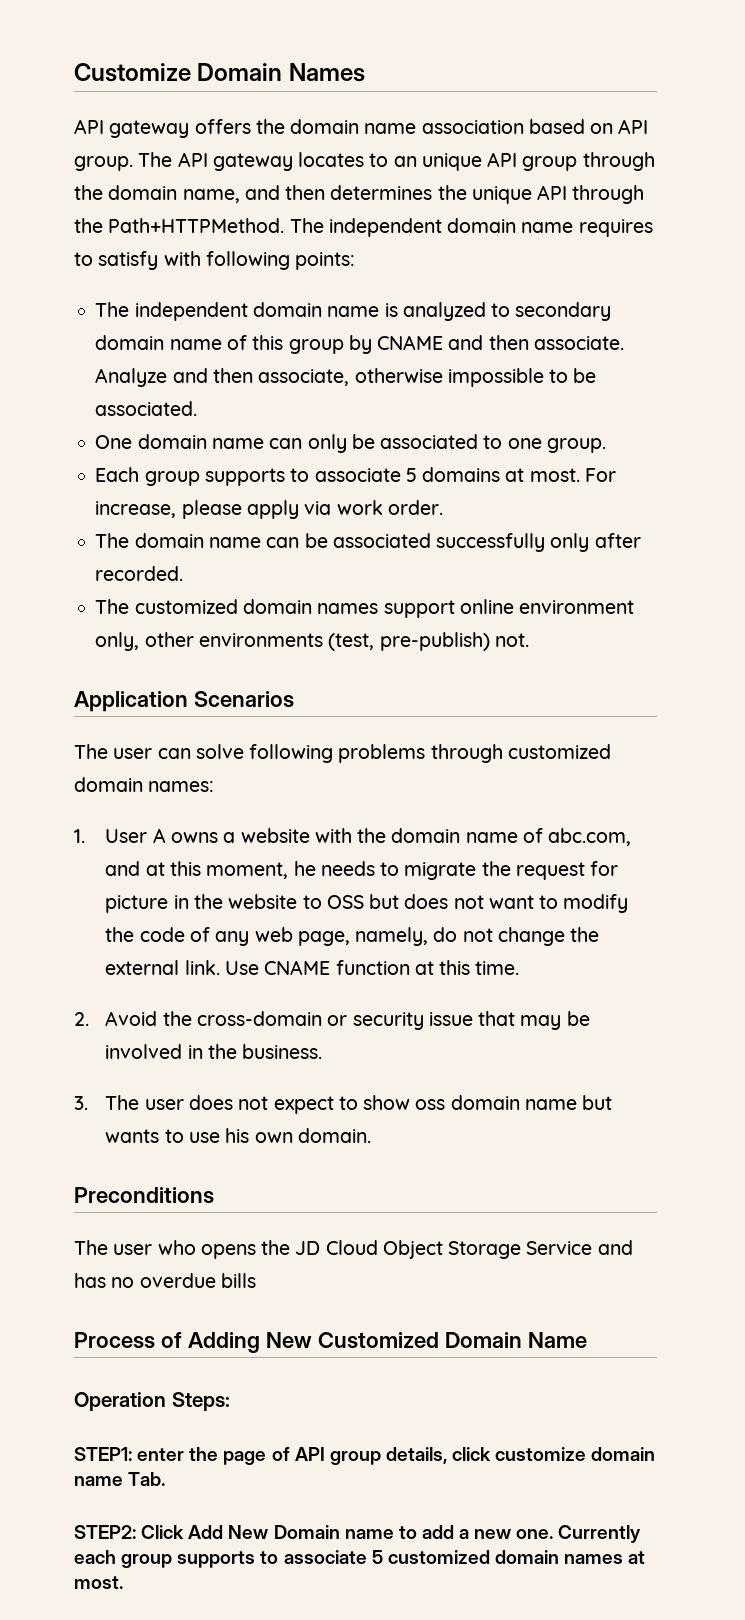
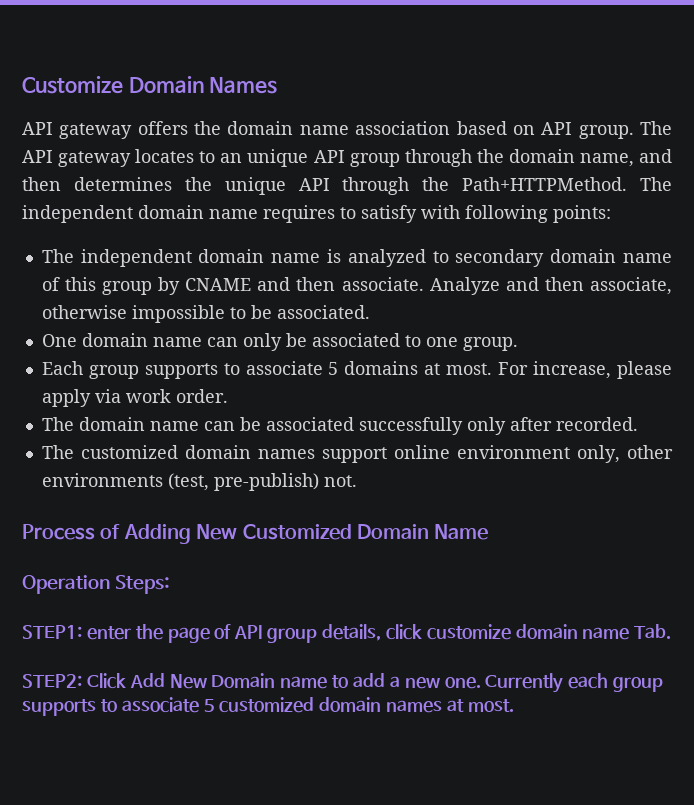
- Application Scenarios
- The user can solve following problems through customized domain names:
- 1. User A owns a website with the domain name of abc.com, and at this moment, he needs to migrate the request for picture in the website to OSS but does not want to modify the code of any web page, namely, do not change the external link. Use CNAME function at this time.
- 2. Avoid the cross-domain or security issue that may be involved in the business.
- 3. The user does not expect to show oss domain name but wants to use his own domain.
- Preconditions
- The user who opens the JD Cloud Object Storage Service and has no overdue bills

